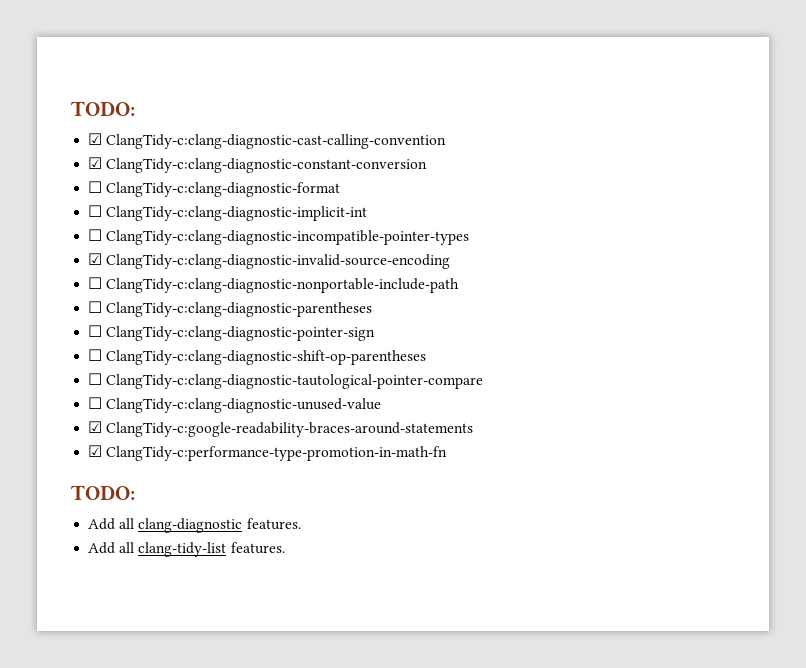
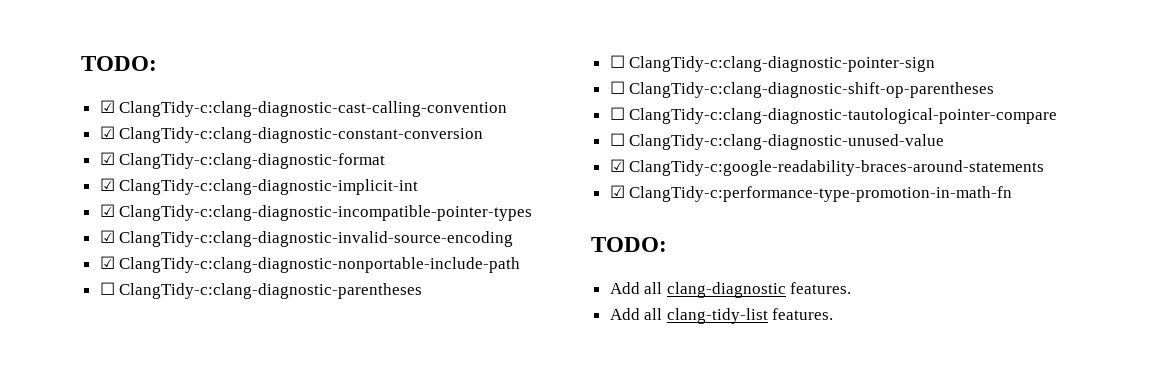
- ☐ ClangTidy-c:clang-diagnostic-format
+ ☑ ClangTidy-c:clang-diagnostic-format
- ☐ ClangTidy-c:clang-diagnostic-implicit-int
+ ☑ ClangTidy-c:clang-diagnostic-implicit-int
- ☐ ClangTidy-c:clang-diagnostic-incompatible-pointer-types
+ ☑ ClangTidy-c:clang-diagnostic-incompatible-pointer-types
- ☐ ClangTidy-c:clang-diagnostic-nonportable-include-path
+ ☑ ClangTidy-c:clang-diagnostic-nonportable-include-path

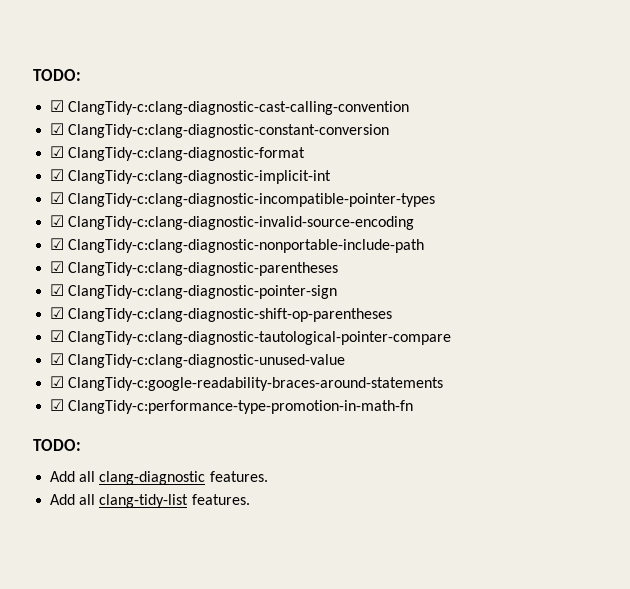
- ☐ ClangTidy-c:clang-diagnostic-parentheses
+ ☑ ClangTidy-c:clang-diagnostic-parentheses
- ☐ ClangTidy-c:clang-diagnostic-pointer-sign
+ ☑ ClangTidy-c:clang-diagnostic-pointer-sign
- ☐ ClangTidy-c:clang-diagnostic-shift-op-parentheses
+ ☑ ClangTidy-c:clang-diagnostic-shift-op-parentheses
- ☐ ClangTidy-c:clang-diagnostic-tautological-pointer-compare
+ ☑ ClangTidy-c:clang-diagnostic-tautological-pointer-compare
- ☐ ClangTidy-c:clang-diagnostic-unused-value
+ ☑ ClangTidy-c:clang-diagnostic-unused-value

